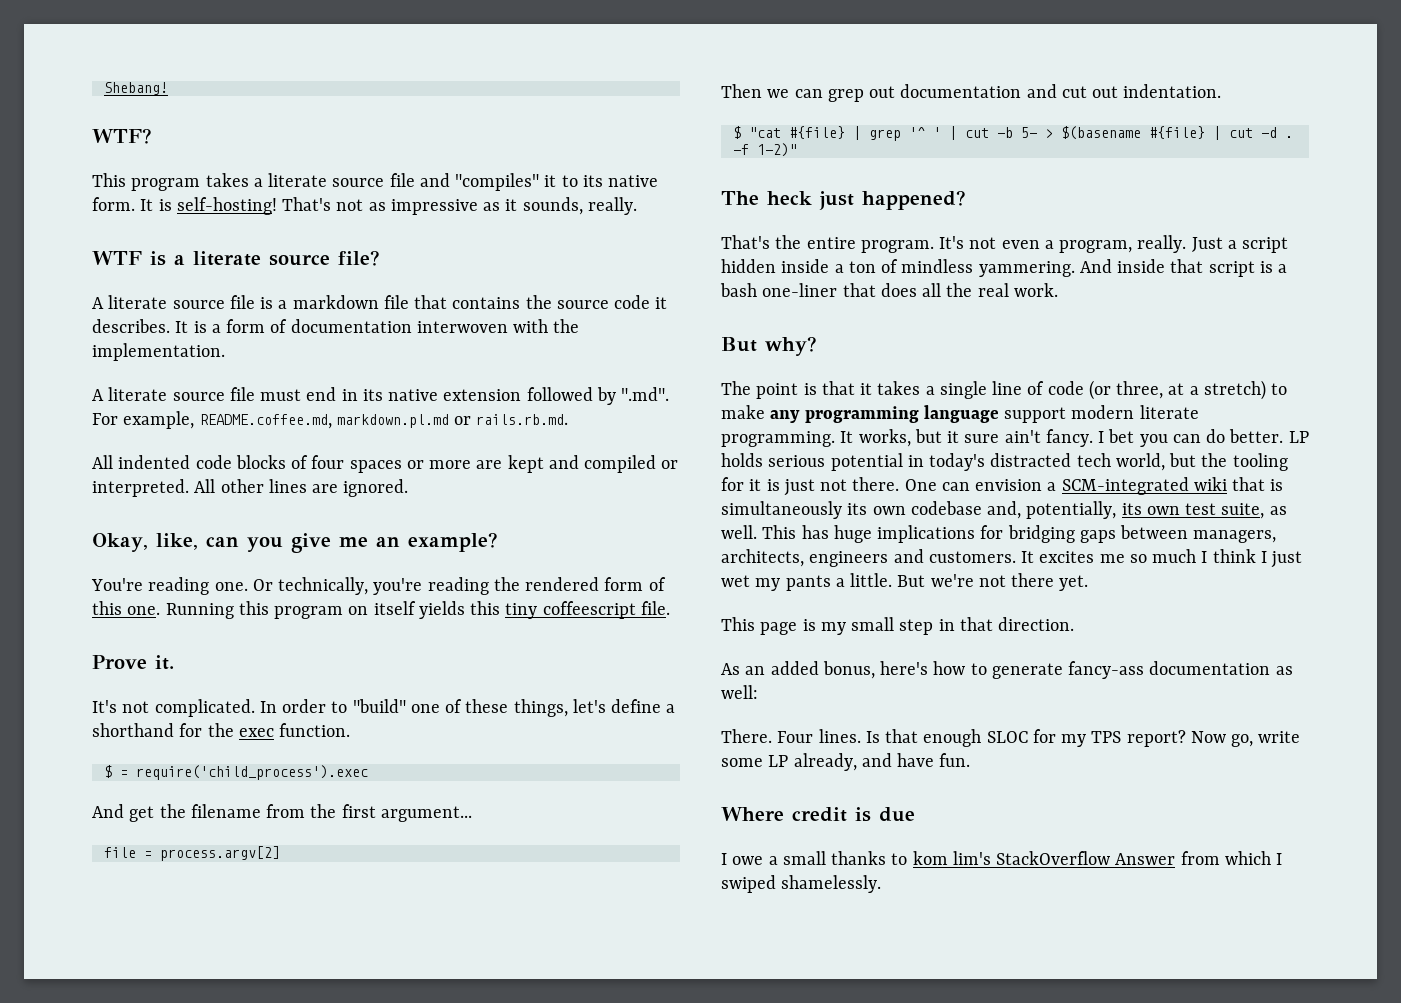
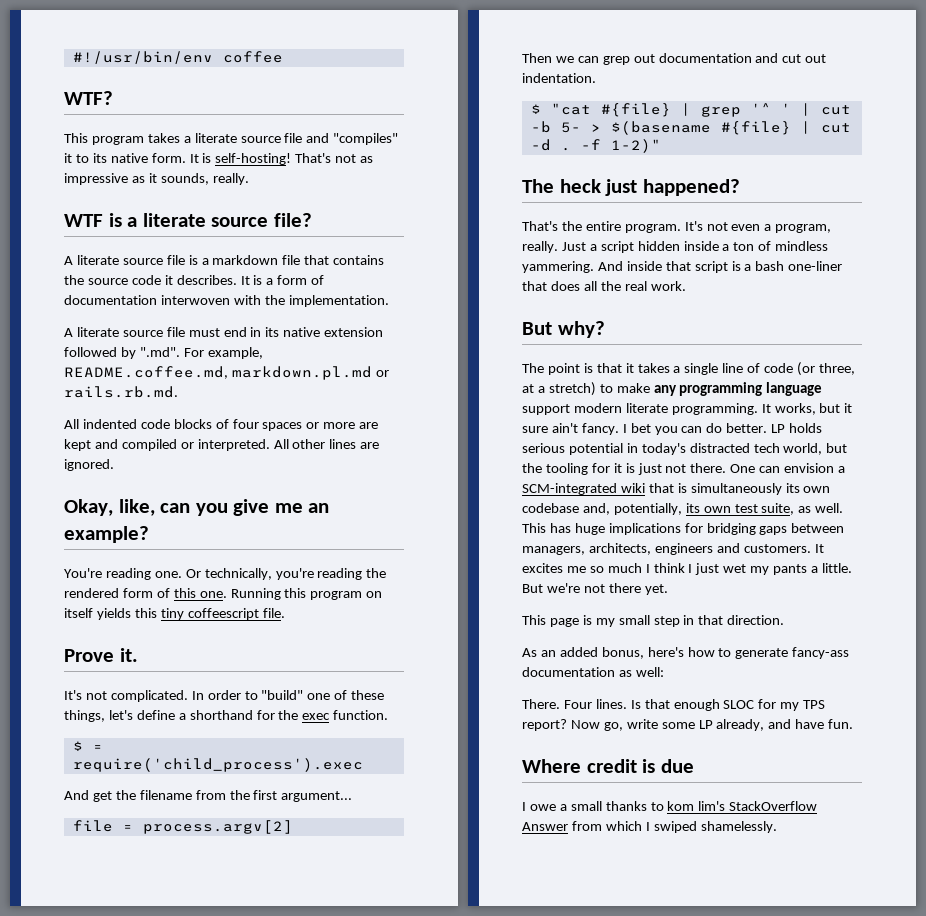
- Shebang!
+ #!/usr/bin/env coffee

